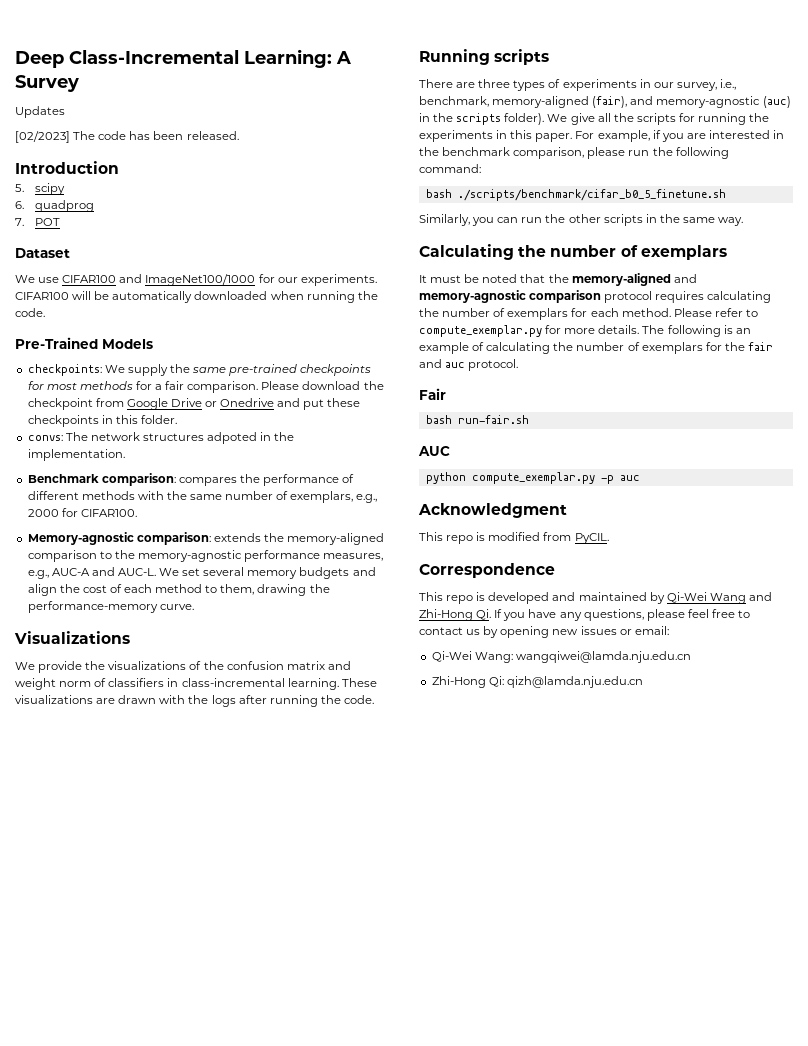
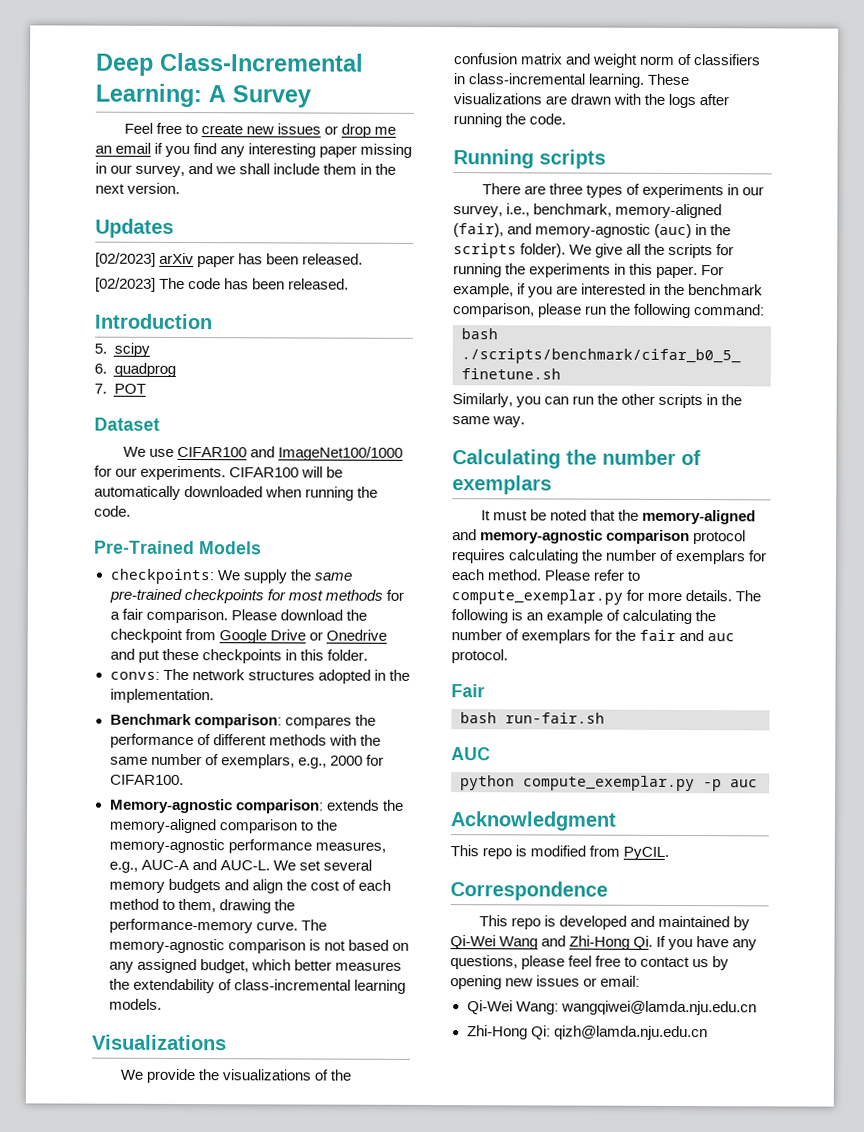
+ Feel free to create new issues or drop me an email if you find any interesting paper missing in our survey, and we shall include them in the next version.
  Updates
+ [02/2023] arXiv paper has been released.
- convs: The network structures adpoted in the implementation.
+ convs: The network structures adopted in the implementation.
+ The memory-agnostic comparison is not based on any assigned budget, which better measures the extendability of class-incremental learning models.

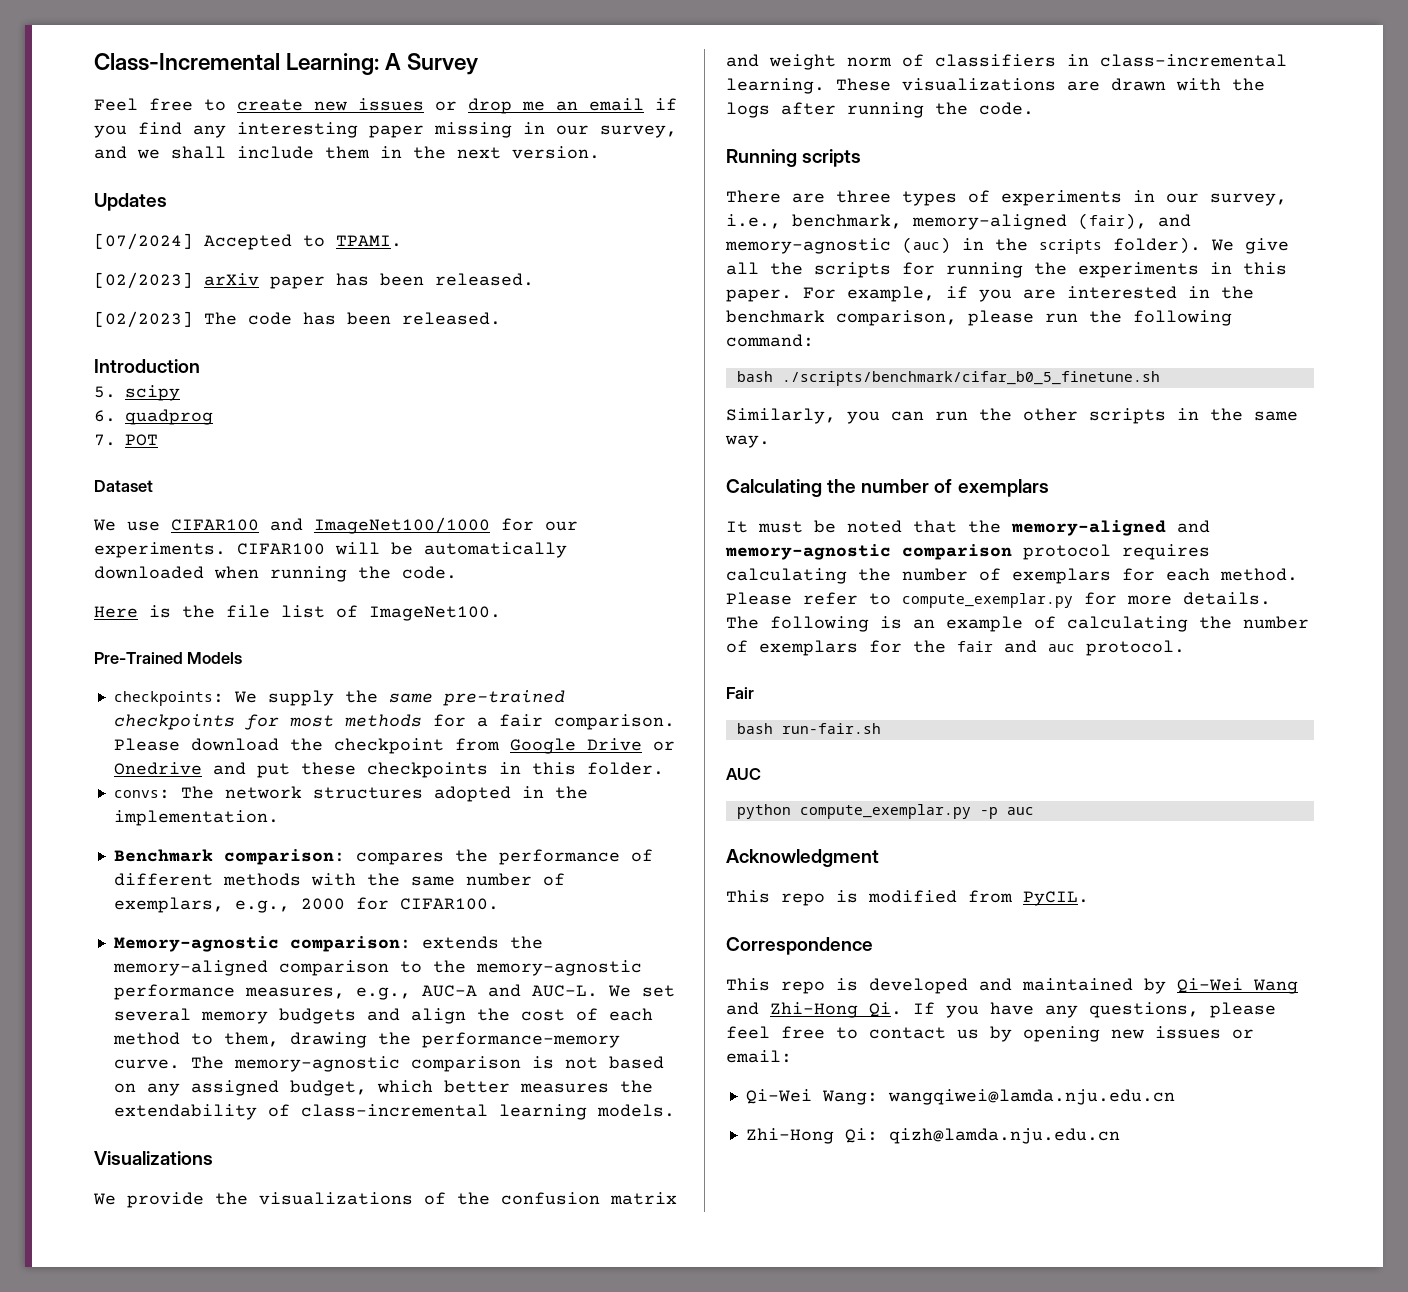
- Deep Class-Incremental Learning: A Survey
+ Class-Incremental Learning: A Survey
+ [07/2024] Accepted to TPAMI.
+ Here is the file list of ImageNet100.

